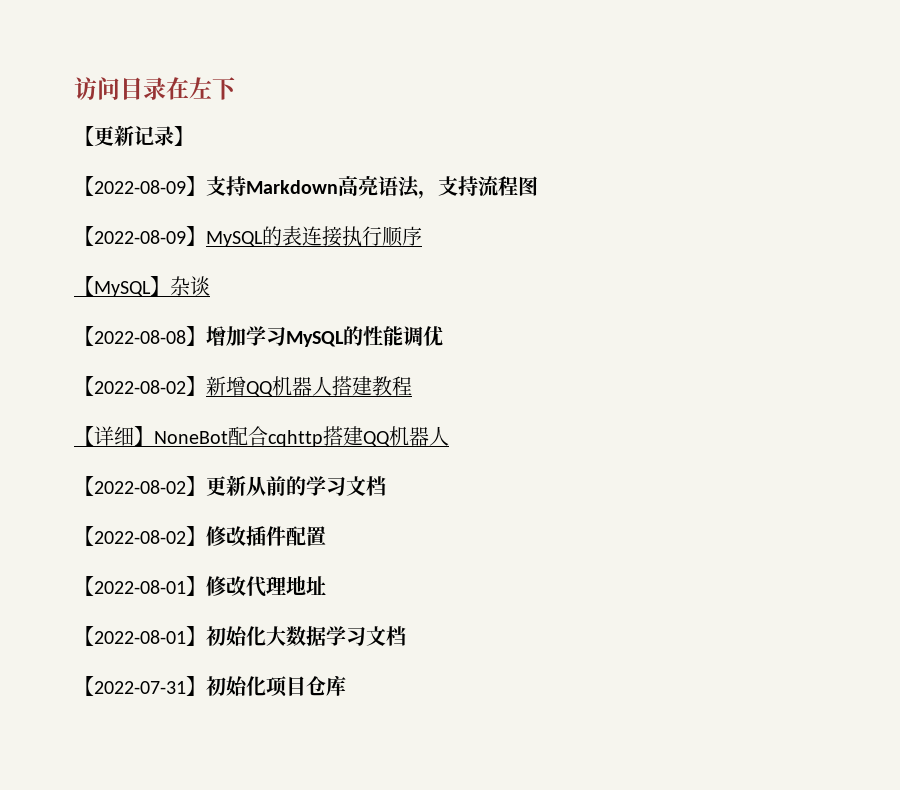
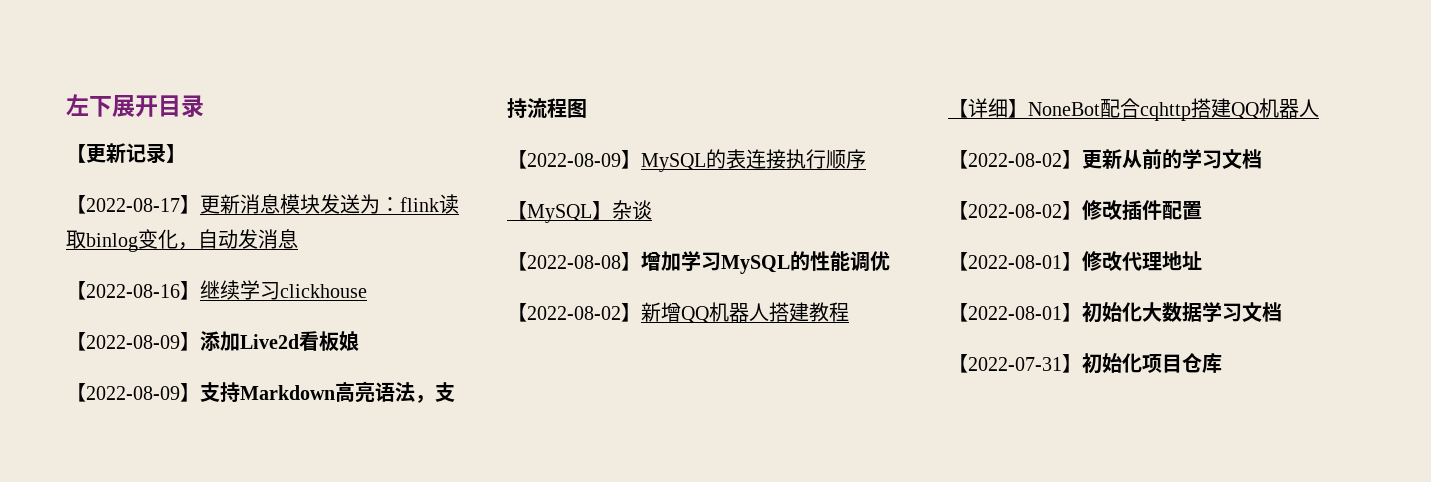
- 访问目录在左下
+ 左下展开目录
+ 【2022-08-17】更新消息模块发送为：flink读取binlog变化，自动发消息
+ 【2022-08-16】继续学习clickhouse
+ 【2022-08-09】添加Live2d看板娘

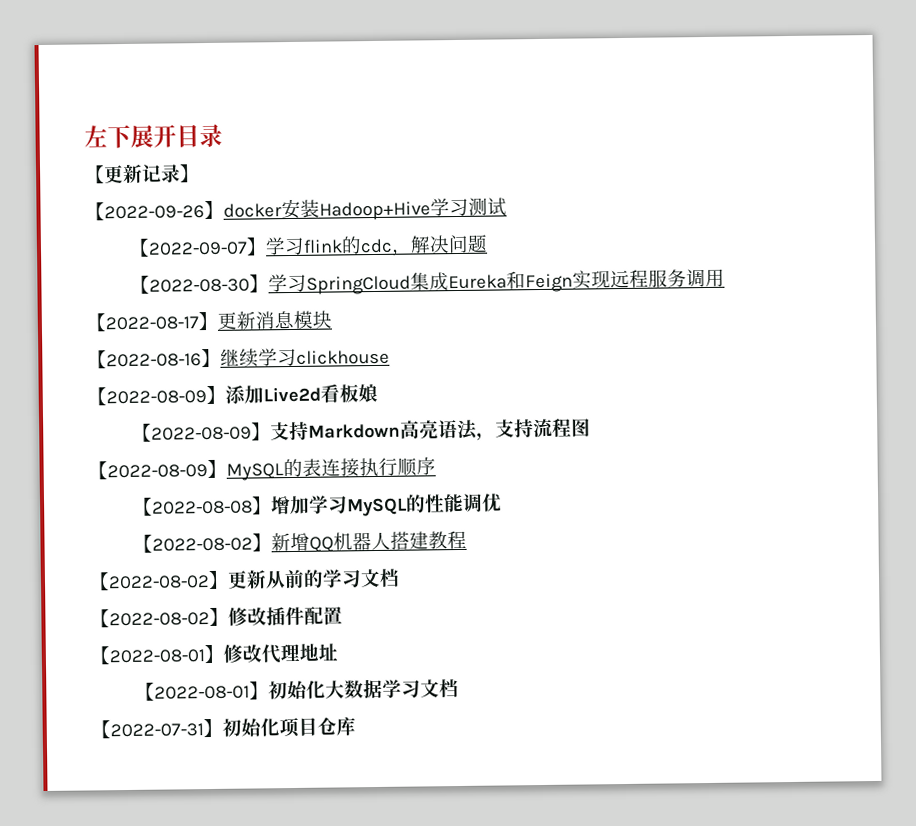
+ 【2022-09-26】docker安装Hadoop+Hive学习测试
+ 【2022-09-07】学习flink的cdc，解决问题
+ 【2022-08-30】学习SpringCloud集成Eureka和Feign实现远程服务调用
- 【2022-08-17】更新消息模块发送为：flink读取binlog变化，自动发消息
+ 【2022-08-17】更新消息模块
- 【MySQL】杂谈
- 【详细】NoneBot配合cqhttp搭建QQ机器人

